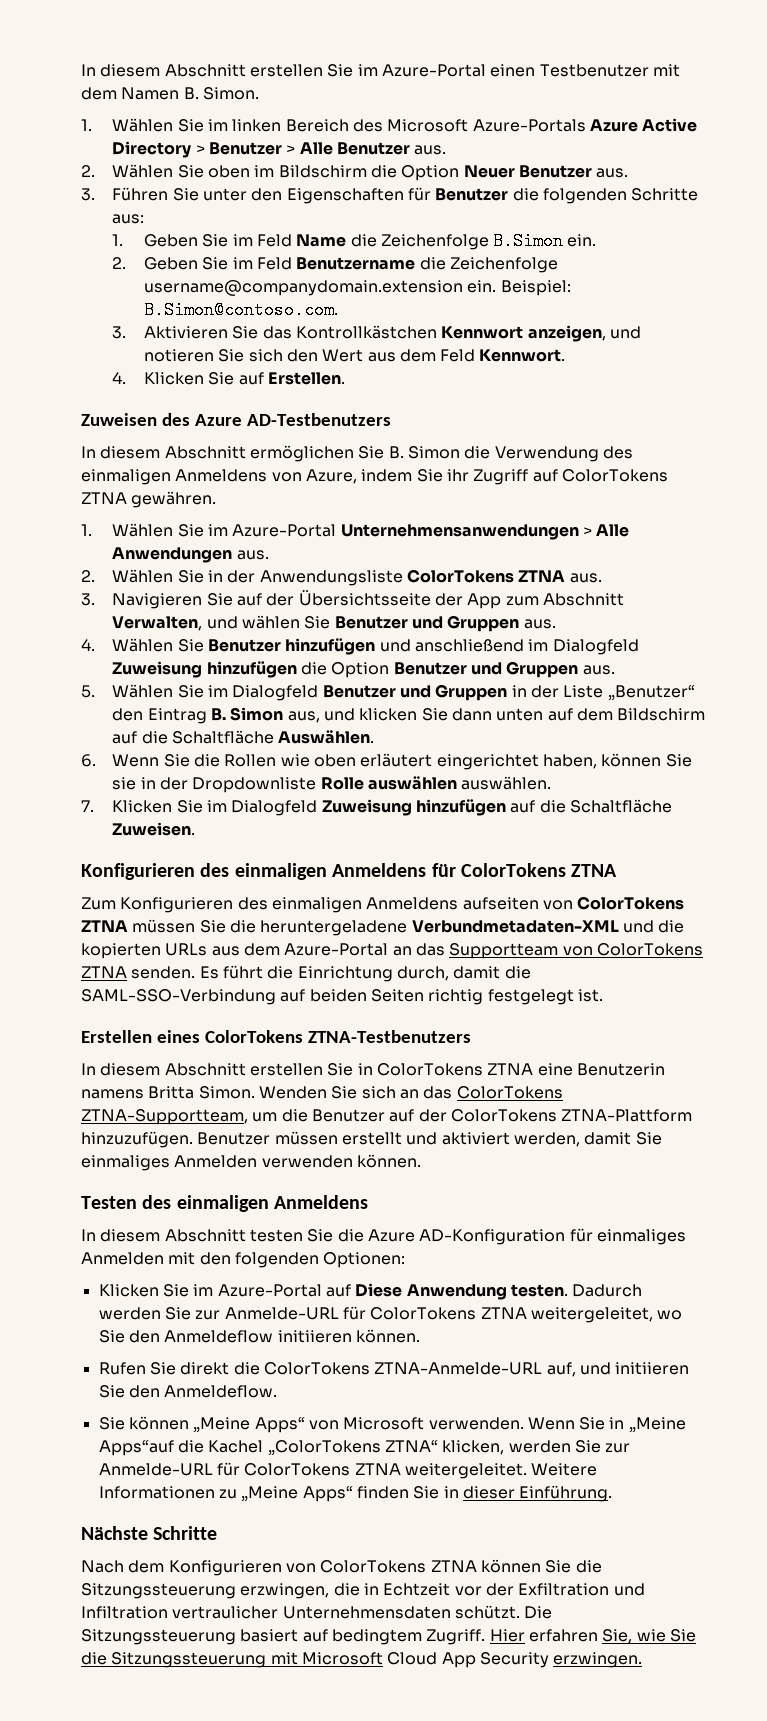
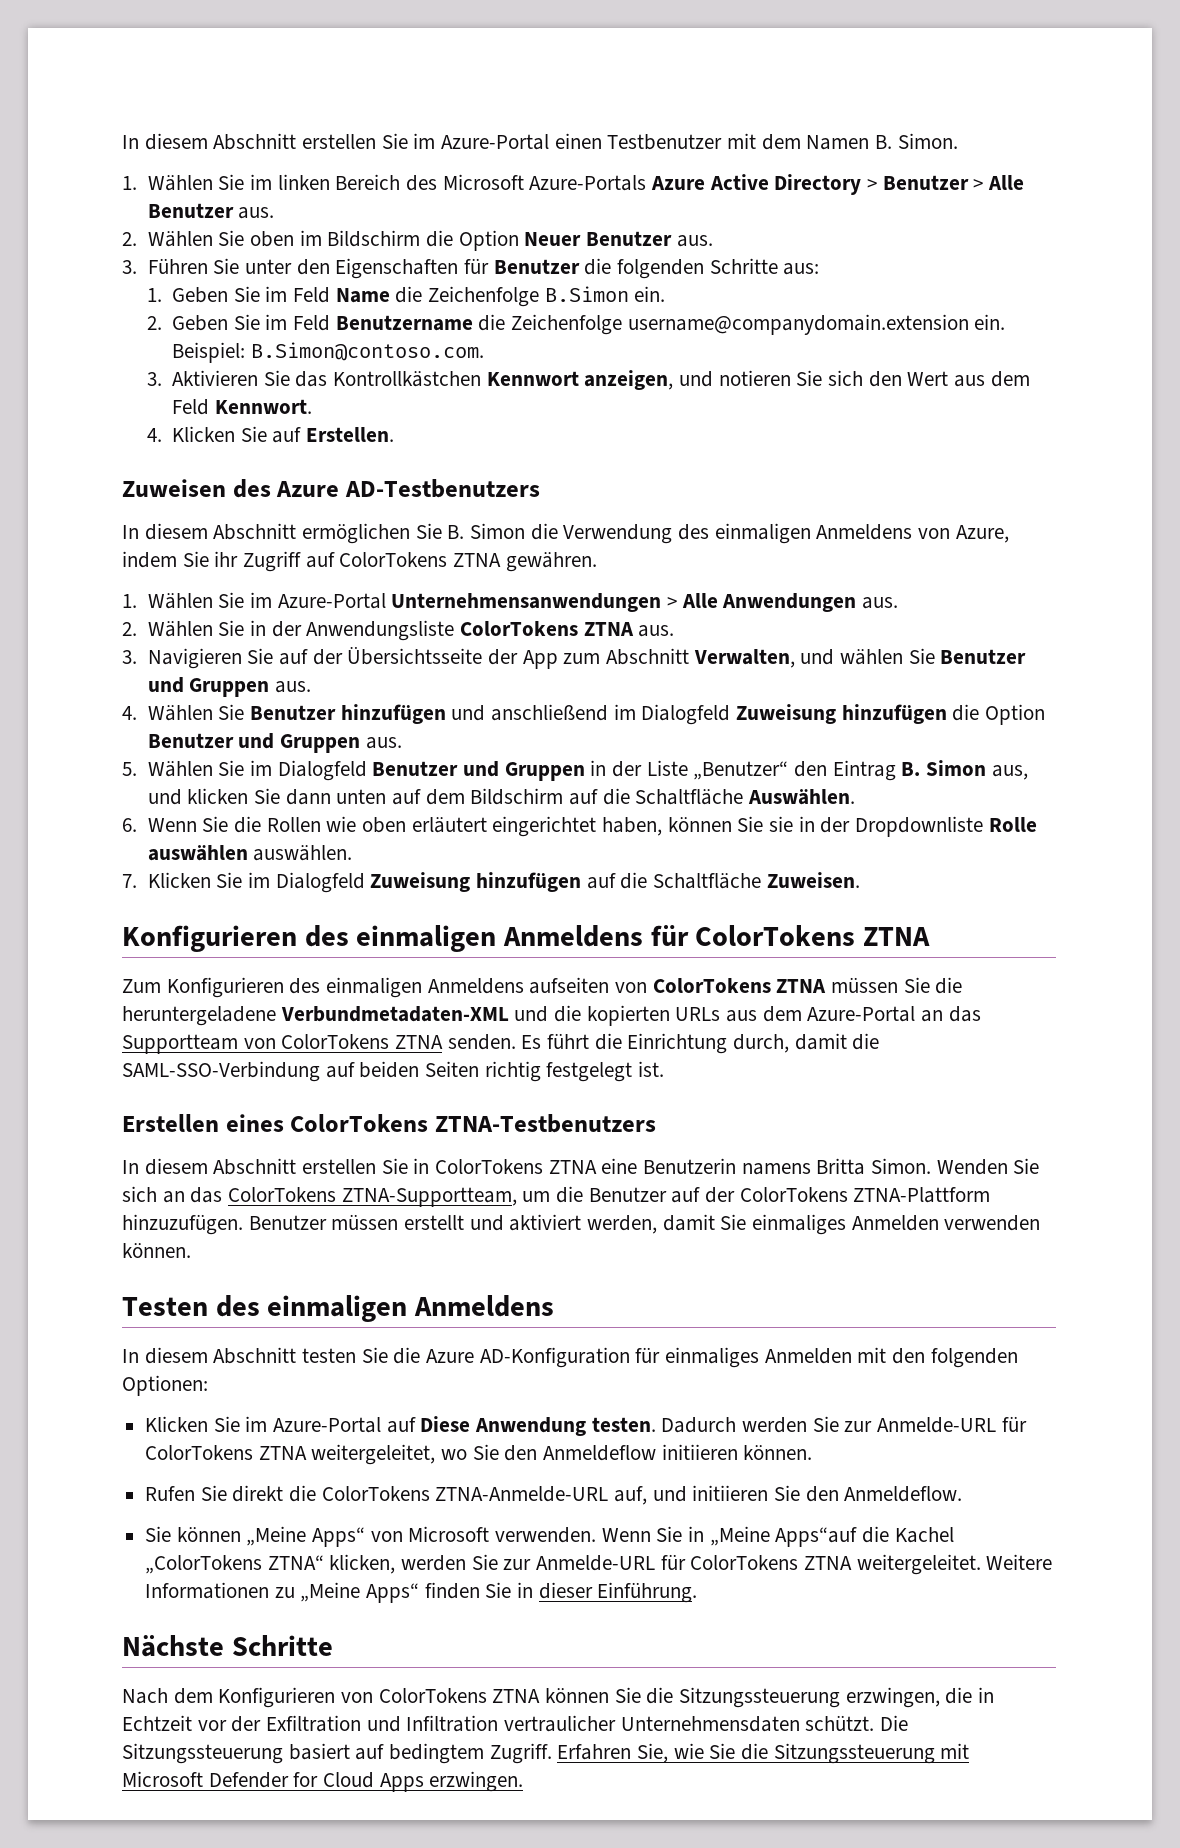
- Hier erfahren Sie, wie Sie die Sitzungssteuerung mit Microsoft Cloud App Security erzwingen.
+ Erfahren Sie, wie Sie die Sitzungssteuerung mit Microsoft Defender for Cloud Apps erzwingen.

